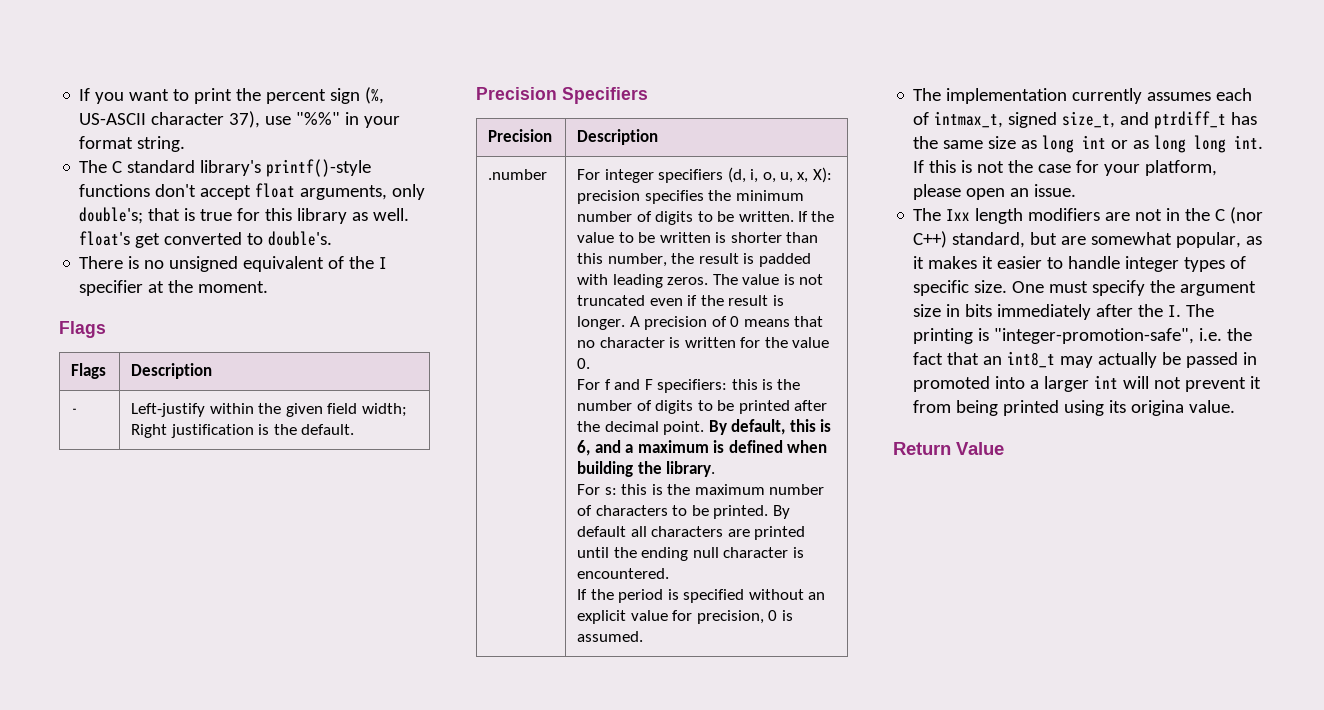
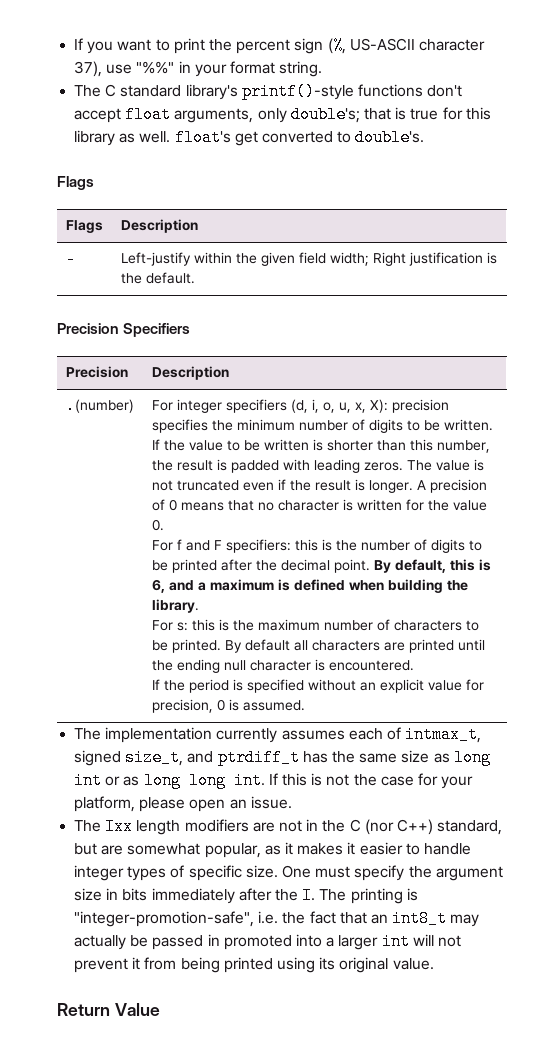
- There is no unsigned equivalent of the I specifier at the moment.
- .number
+ .(number)
- One must specify the argument size in bits immediately after the I. The printing is "integer-promotion-safe", i.e. the fact that an int8_t may actually be passed in promoted into a larger int will not prevent it from being printed using its origina value.
+ One must specify the argument size in bits immediately after the I. The printing is "integer-promotion-safe", i.e. the fact that an int8_t may actually be passed in promoted into a larger int will not prevent it from being printed using its original value.

